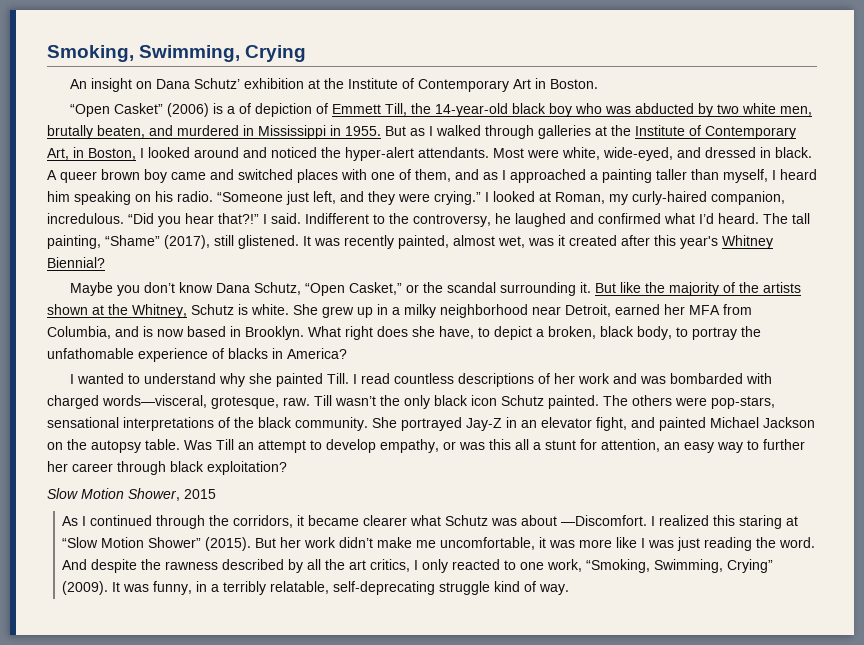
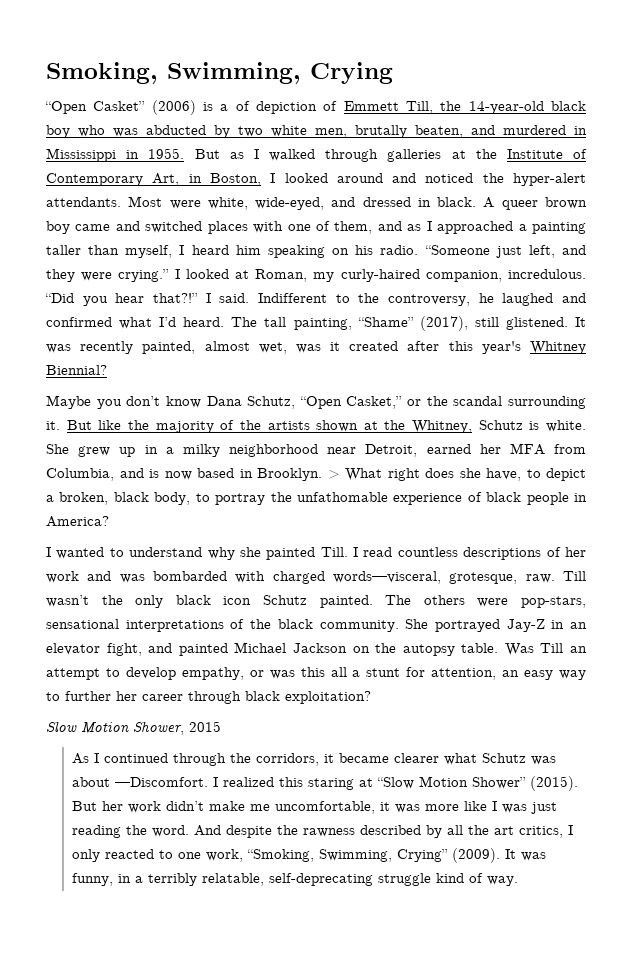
- An insight on Dana Schutz’ exhibition at the Institute of Contemporary Art in Boston.
- What right does she have, to depict a broken, black body, to portray the unfathomable experience of blacks in America?
+ > What right does she have, to depict a broken, black body, to portray the unfathomable experience of black people in America?

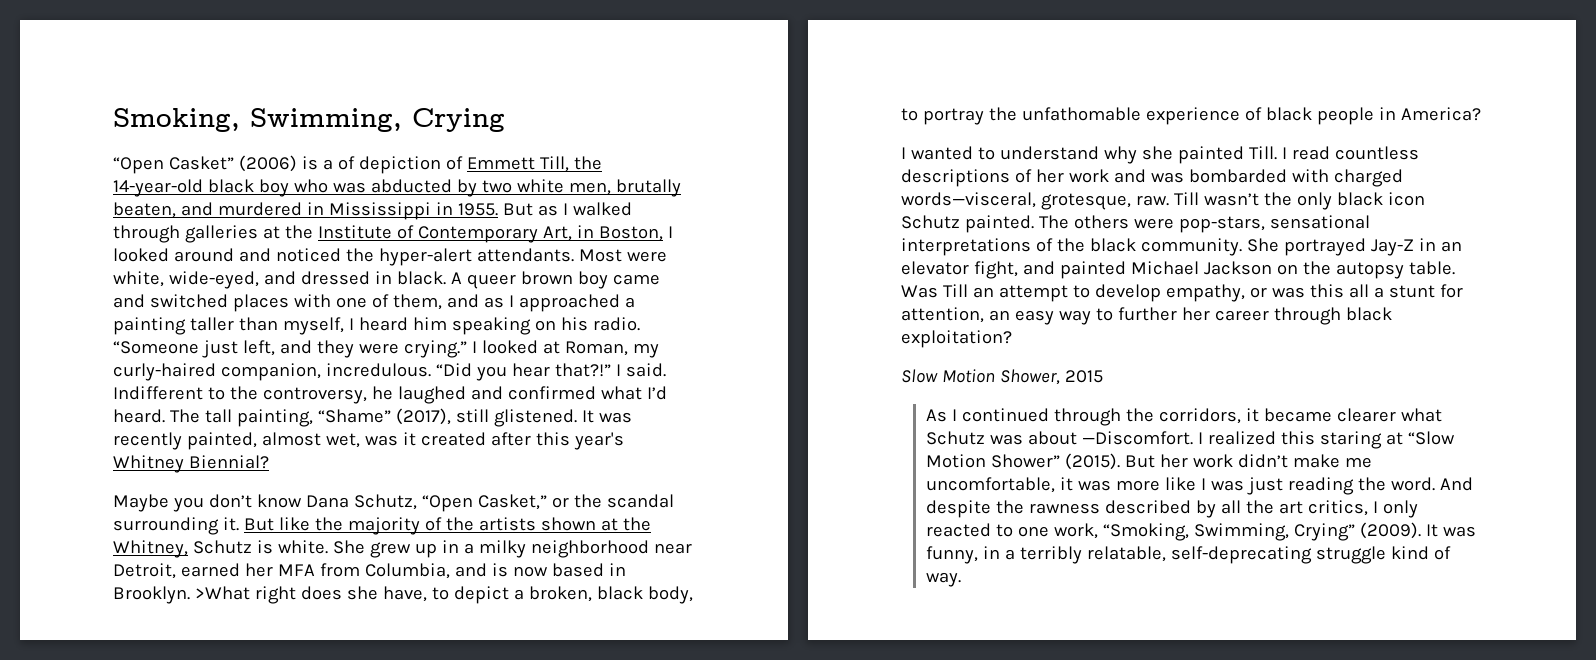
- > What right does she have, to depict a broken, black body, to portray the unfathomable experience of black people in America?
+ >What right does she have, to depict a broken, black body, to portray the unfathomable experience of black people in America?

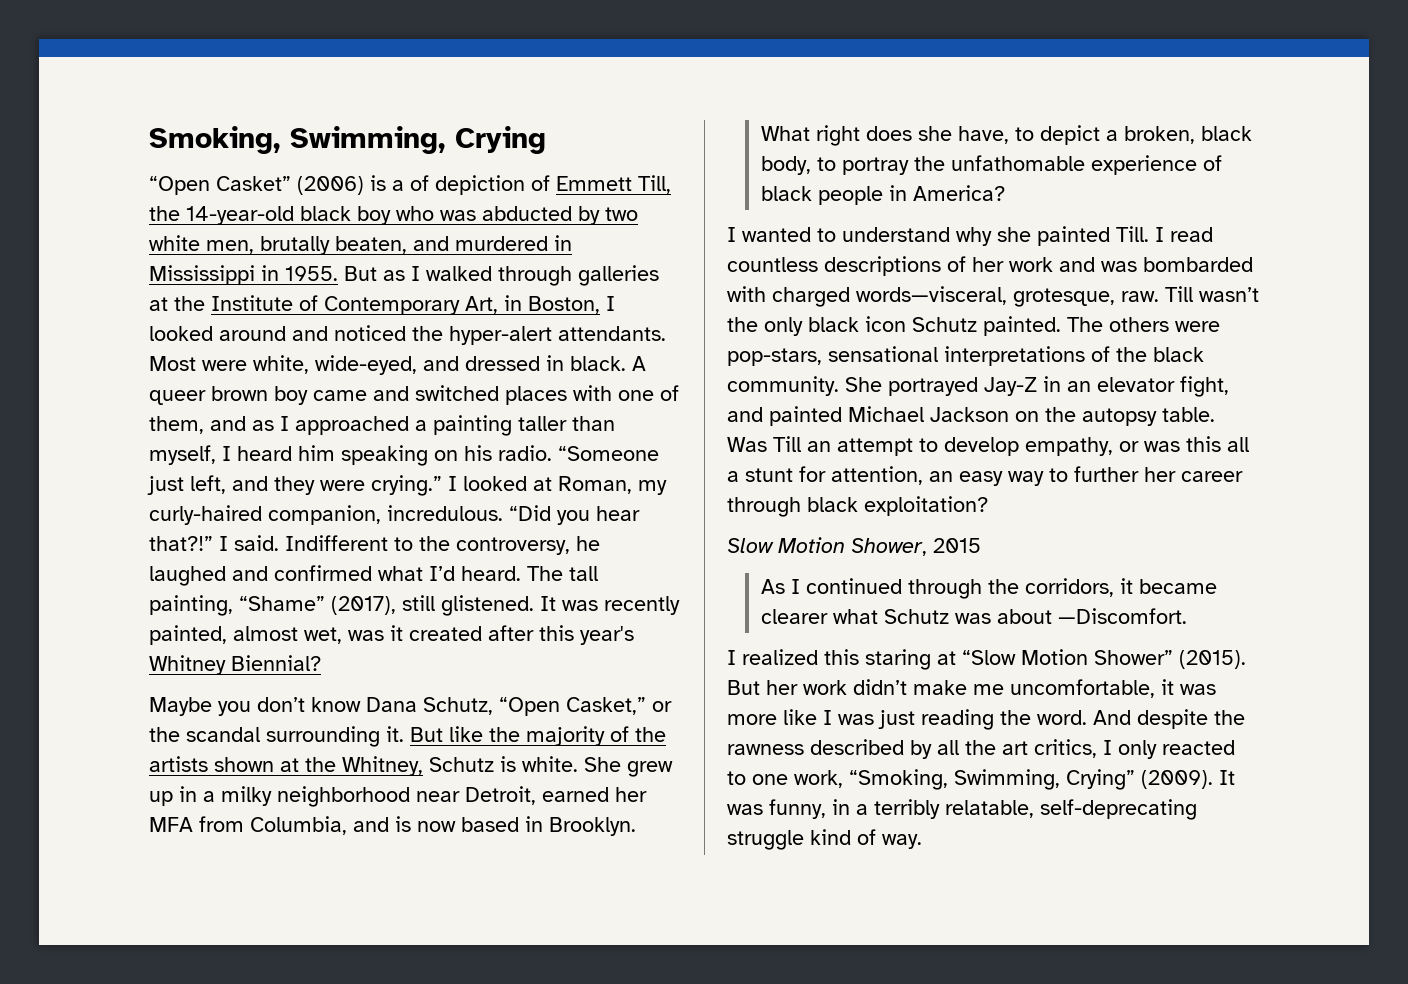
- She grew up in a milky neighborhood near Detroit, earned her MFA from Columbia, and is now based in Brooklyn. >What right does she have, to depict a broken, black body, to portray the unfathomable experience of black people in America?
+ She grew up in a milky neighborhood near Detroit, earned her MFA from Columbia, and is now based in Brooklyn.
+ What right does she have, to depict a broken, black body, to portray the unfathomable experience of black people in America?
- As I continued through the corridors, it became clearer what Schutz was about —Discomfort. I realized this staring at “Slow Motion Shower” (2015).
+ As I continued through the corridors, it became clearer what Schutz was about —Discomfort.
+ I realized this staring at “Slow Motion Shower” (2015).

